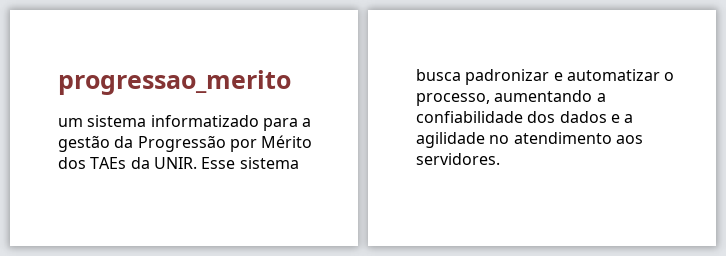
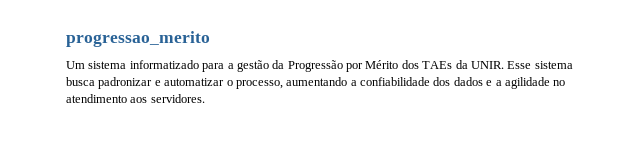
- um sistema informatizado para a gestão da Progressão por Mérito dos TAEs da UNIR.
+ Um sistema informatizado para a gestão da Progressão por Mérito dos TAEs da UNIR.

